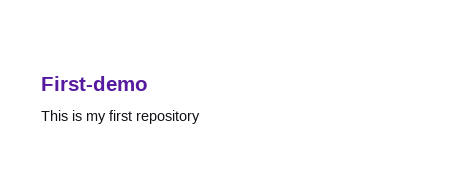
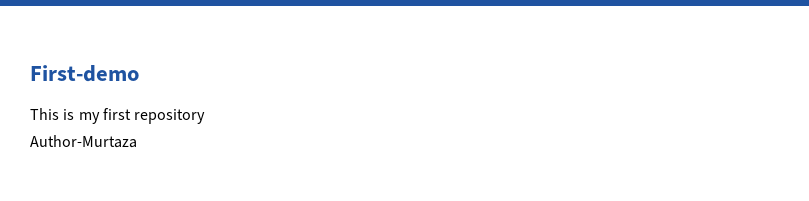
+ Author-Murtaza

